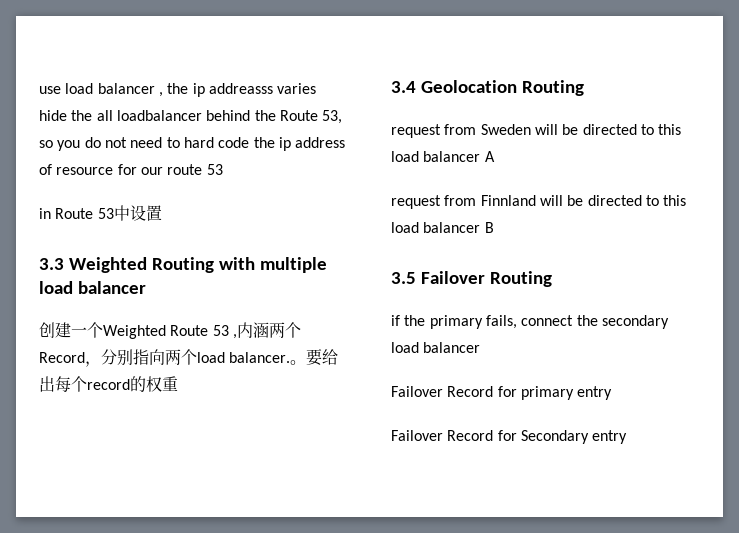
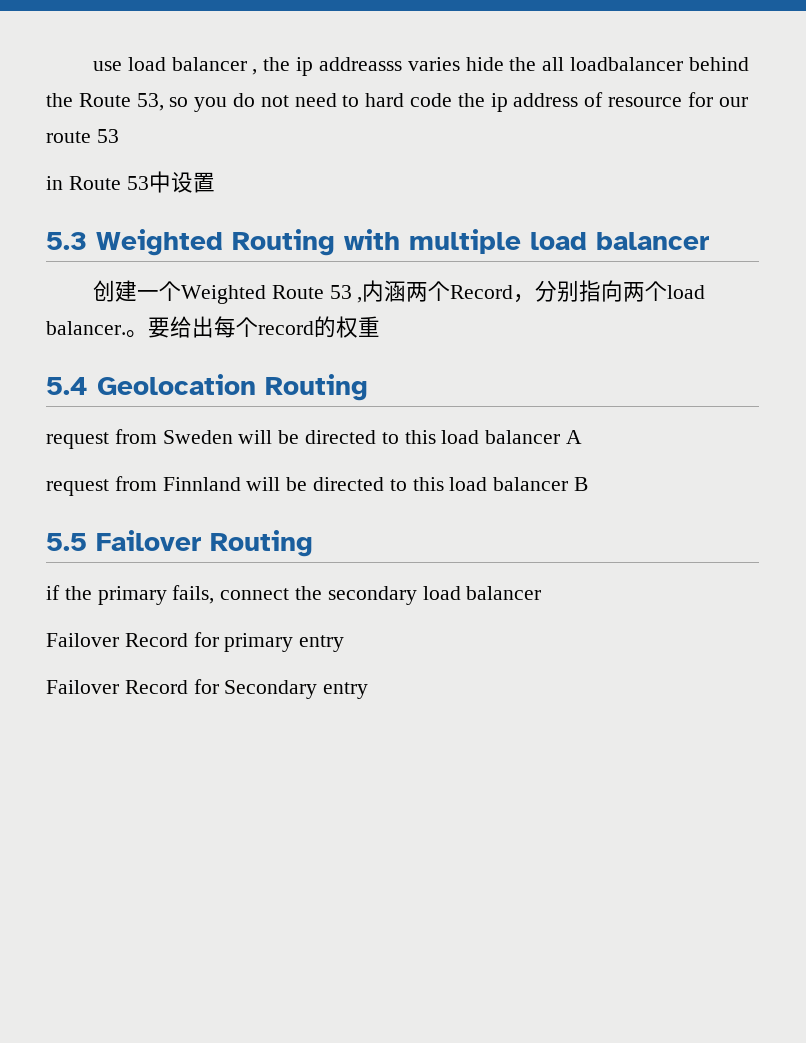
- 3.3 Weighted Routing with multiple load balancer
+ 5.3 Weighted Routing with multiple load balancer
- 3.4 Geolocation Routing
+ 5.4 Geolocation Routing
- 3.5 Failover Routing
+ 5.5 Failover Routing

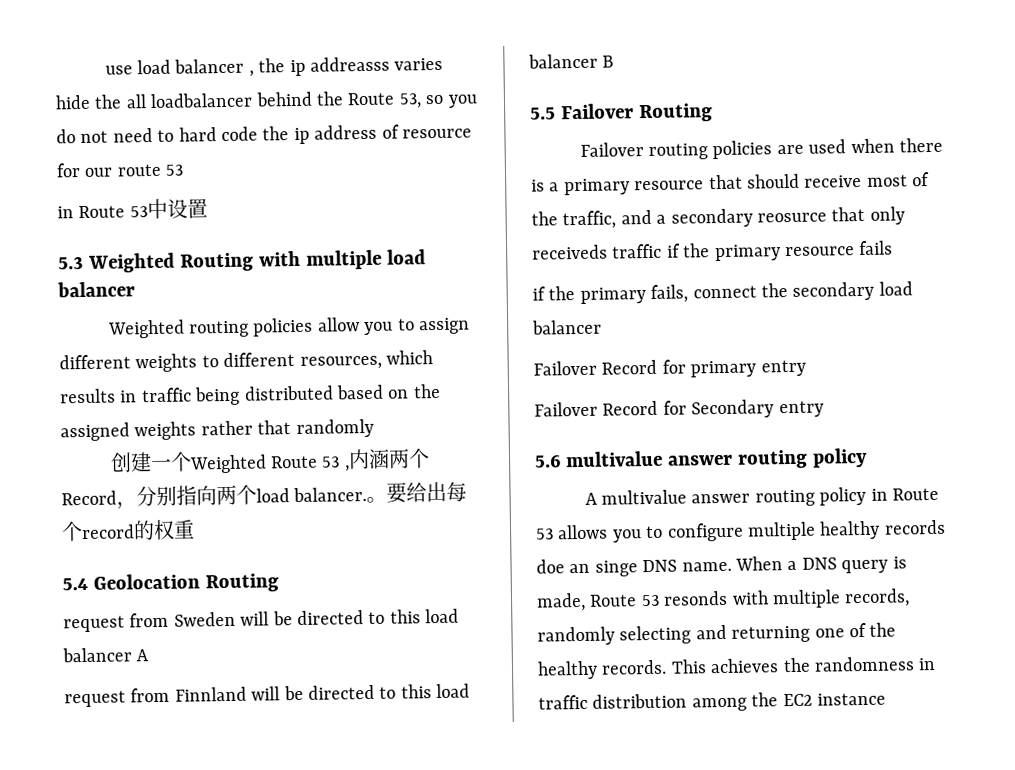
+ Weighted routing policies allow you to assign different weights to different resources, which results in traffic being distributed based on the assigned weights rather that randomly
+ Failover routing policies are used when there is a primary resource that should receive most of the traffic, and a secondary reosurce that only receiveds traffic if the primary resource fails
+ 5.6 multivalue answer routing policy
+ A multivalue answer routing policy in Route 53 allows you to configure multiple healthy records doe an singe DNS name. When a DNS query is made, Route 53 resonds with multiple records, randomly selecting and returning one of the healthy records. This achieves the randomness in traffic distribution among the EC2 instance

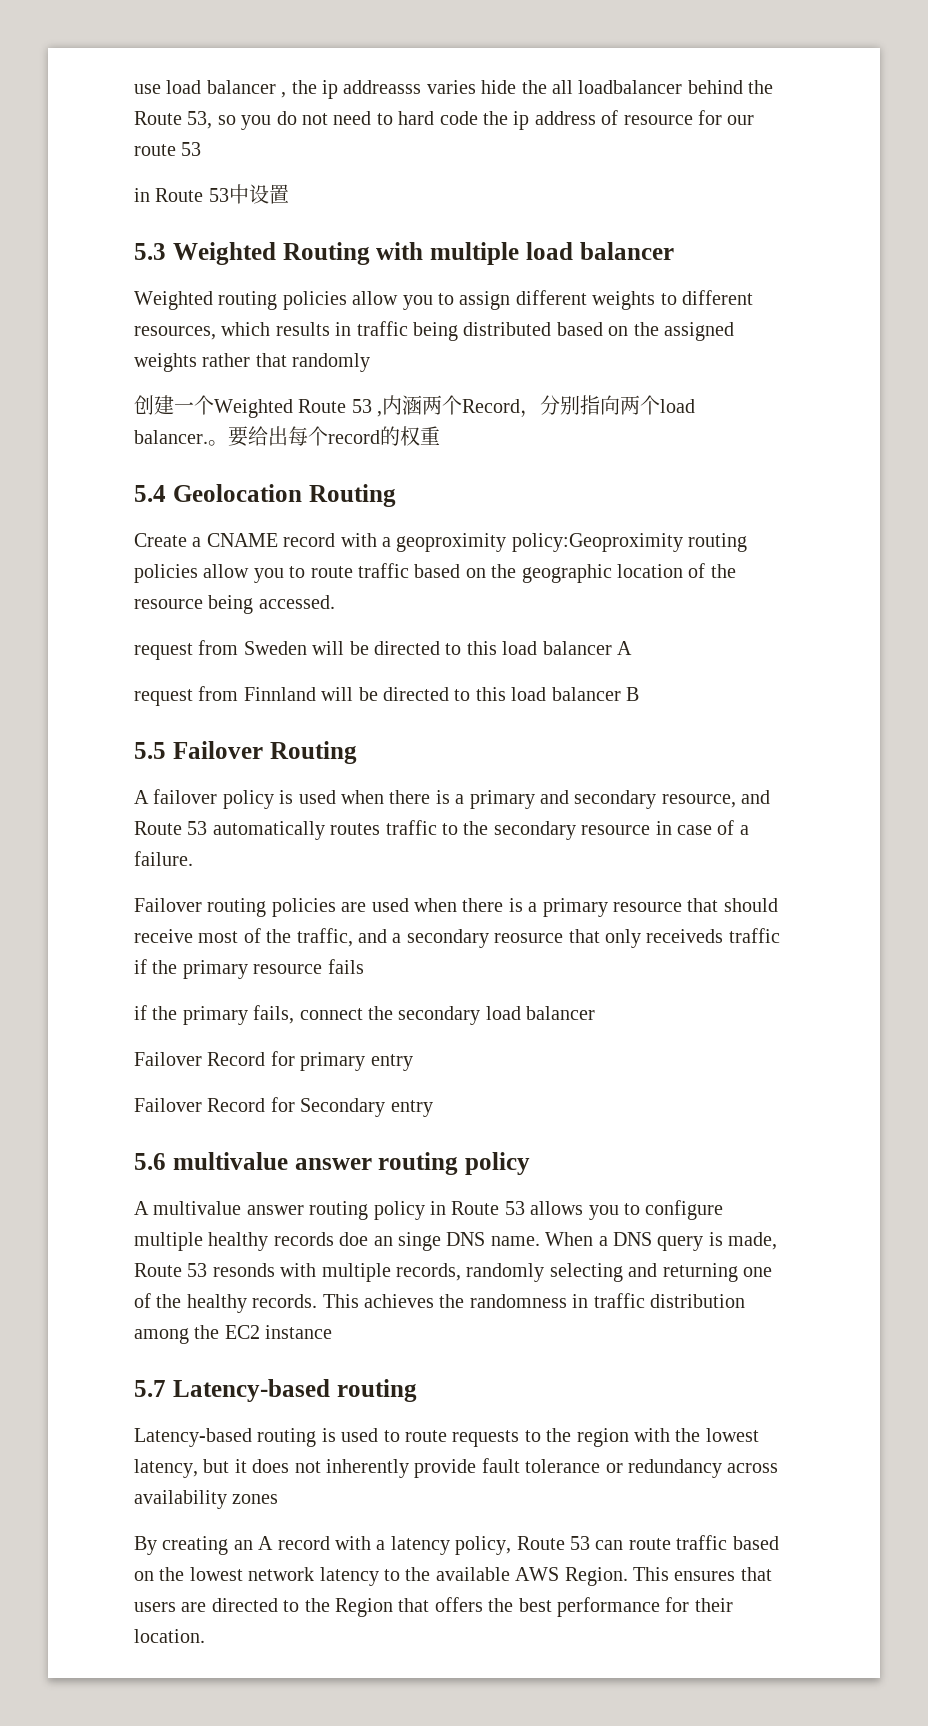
+ Create a CNAME record with a geoproximity policy:Geoproximity routing policies allow you to route traffic based on the geographic location of the resource being accessed.
+ A failover policy is used when there is a primary and secondary resource, and Route 53 automatically routes traffic to the secondary resource in case of a failure.
+ 5.7 Latency-based routing
+ Latency-based routing is used to route requests to the region with the lowest latency, but it does not inherently provide fault tolerance or redundancy across availability zones
+ By creating an A record with a latency policy, Route 53 can route traffic based on the lowest network latency to the available AWS Region. This ensures that users are directed to the Region that offers the best performance for their location.

